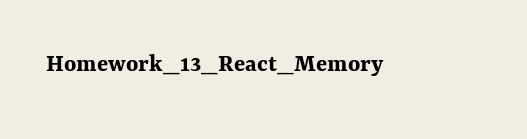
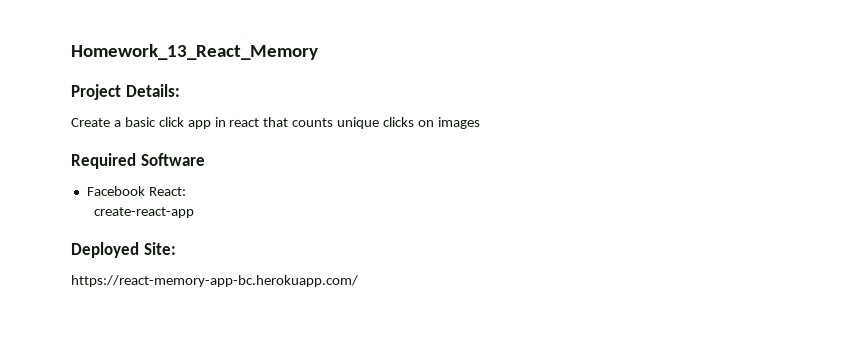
+ Project Details:
+ Create a basic click app in react that counts unique clicks on images
+ Required Software
+ Facebook React:
+ create-react-app
+ Deployed Site:
+ https://react-memory-app-bc.herokuapp.com/

